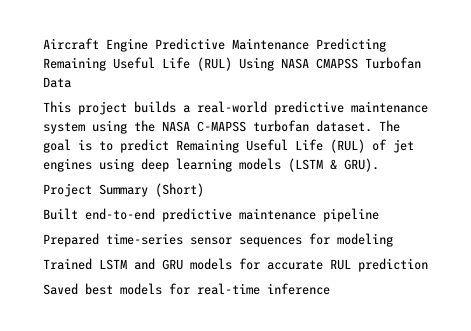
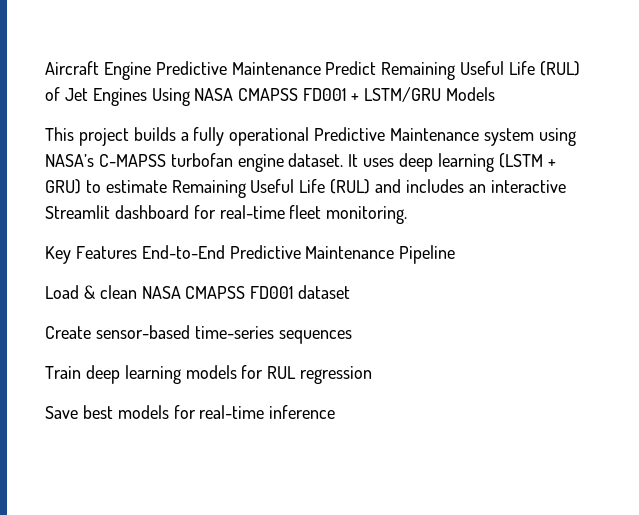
- Aircraft Engine Predictive Maintenance Predicting Remaining Useful Life (RUL) Using NASA CMAPSS Turbofan Data
- This project builds a real-world predictive maintenance system using the NASA C-MAPSS turbofan dataset. The goal is to predict Remaining Useful Life (RUL) of jet engines using deep learning models (LSTM & GRU).
- Project Summary (Short)
- Built end-to-end predictive maintenance pipeline
- Prepared time-series sensor sequences for modeling
- Trained LSTM and GRU models for accurate RUL prediction
- Saved best models for real-time inference
+ Aircraft Engine Predictive Maintenance Predict Remaining Useful Life (RUL) of Jet Engines Using NASA CMAPSS FD001 + LSTM/GRU Models
+ This project builds a fully operational Predictive Maintenance system using NASA’s C-MAPSS turbofan engine dataset. It uses deep learning (LSTM + GRU) to estimate Remaining Useful Life (RUL) and includes an interactive Streamlit dashboard for real-time fleet monitoring.
+ Key Features End-to-End Predictive Maintenance Pipeline
+ Load & clean NASA CMAPSS FD001 dataset
+ Create sensor-based time-series sequences
+ Train deep learning models for RUL regression
+ Save best models for real-time inference

